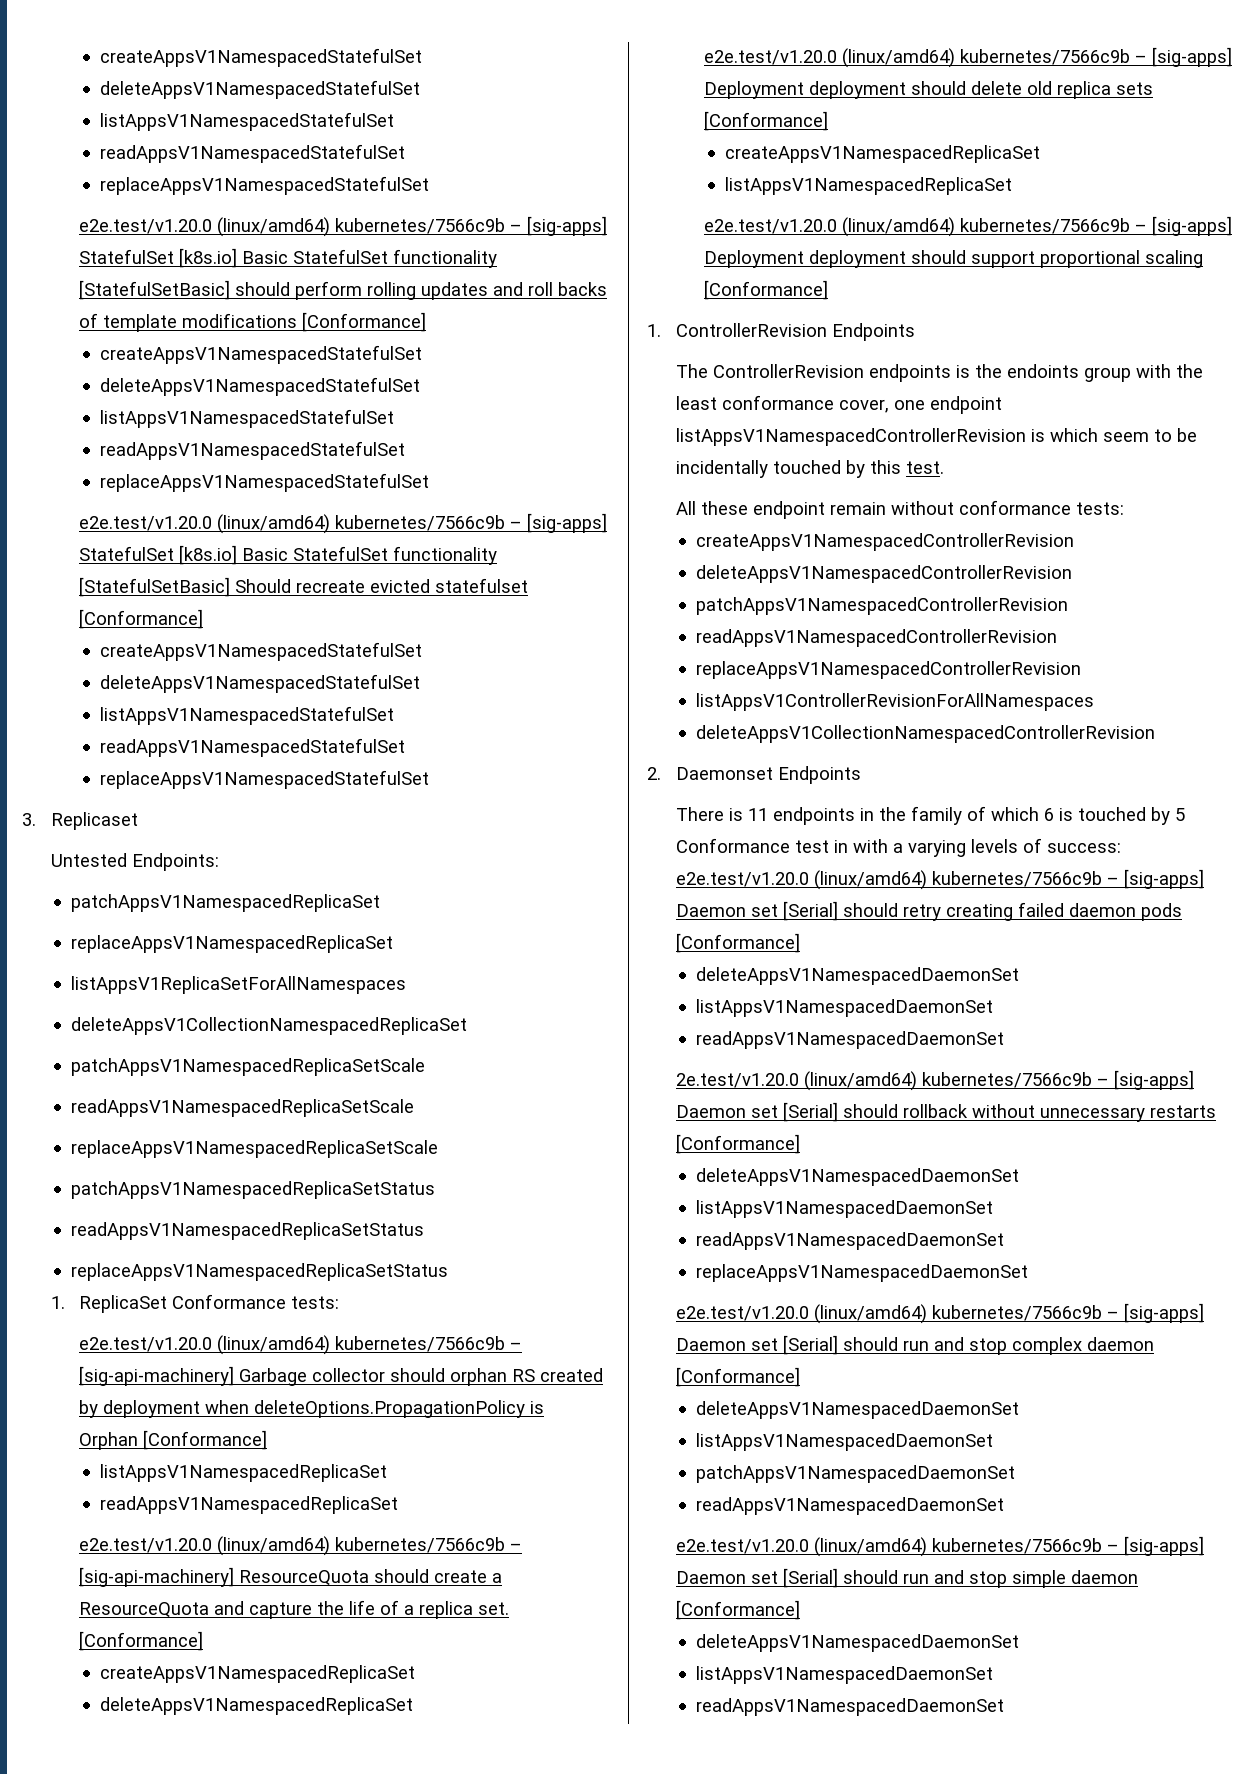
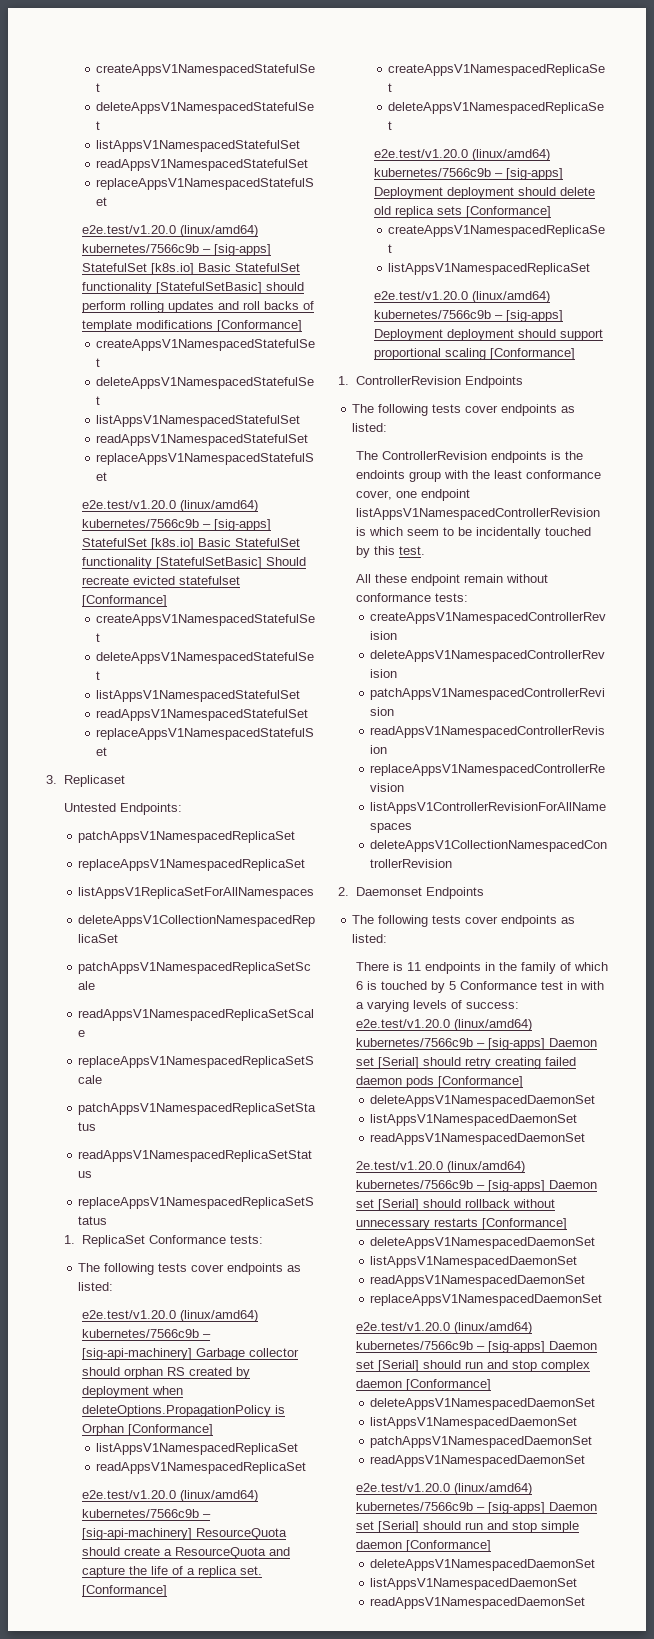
  1. ReplicaSet Conformance tests:
+ The following tests cover endpoints as listed:
  1. ControllerRevision Endpoints
+ The following tests cover endpoints as listed:
  2. Daemonset Endpoints
+ The following tests cover endpoints as listed:

